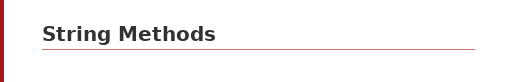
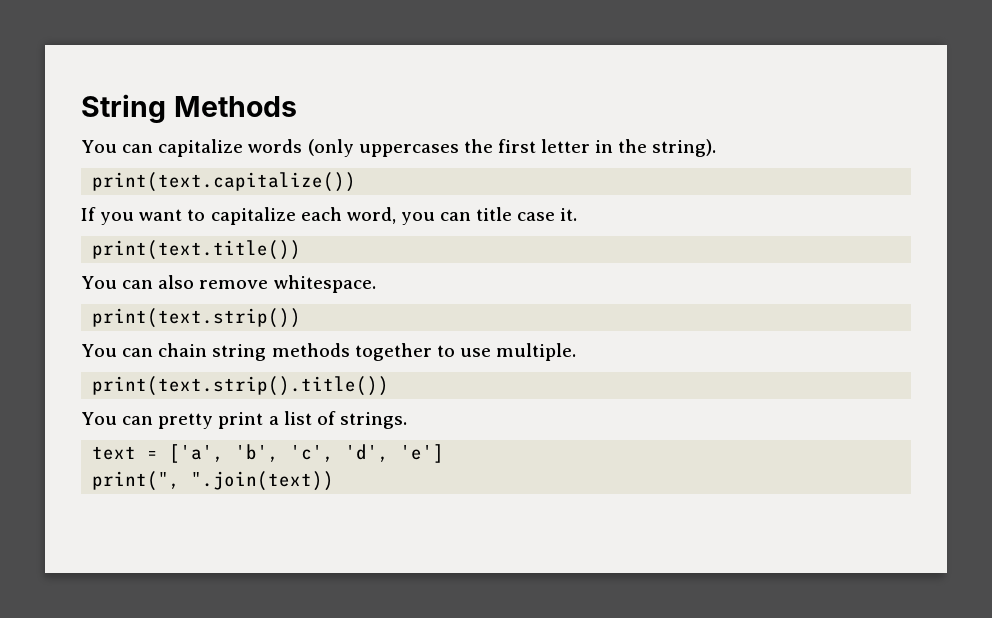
+ You can capitalize words (only uppercases the first letter in the string).
+ print(text.capitalize())
+ If you want to capitalize each word, you can title case it.
+ print(text.title())
+ You can also remove whitespace.
+ print(text.strip())
+ You can chain string methods together to use multiple.
+ print(text.strip().title())
+ You can pretty print a list of strings.
+ text = ['a', 'b', 'c', 'd', 'e']
+ print(", ".join(text))

